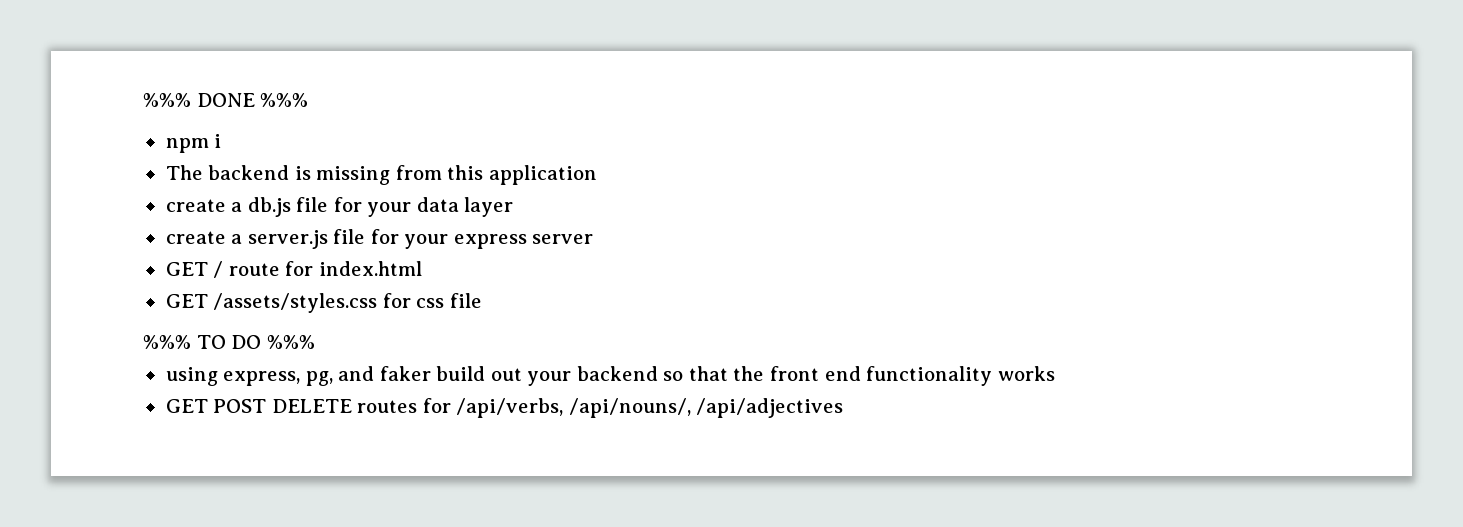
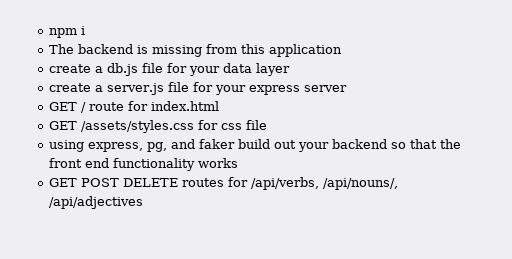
- %%% DONE %%%
- %%% TO DO %%%

